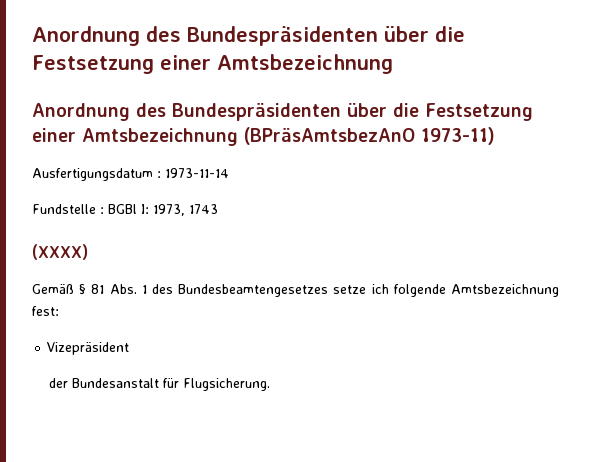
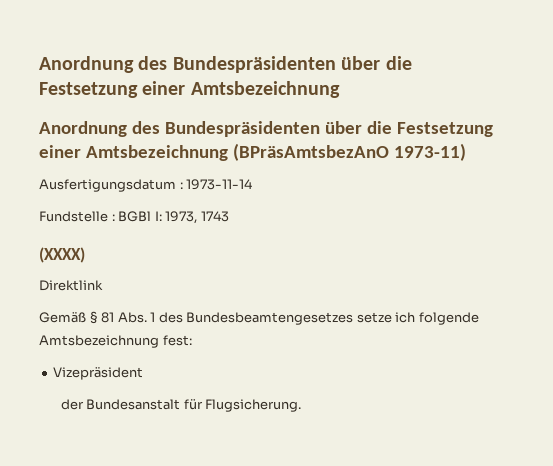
+ Direktlink

